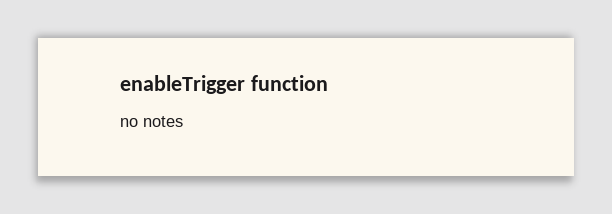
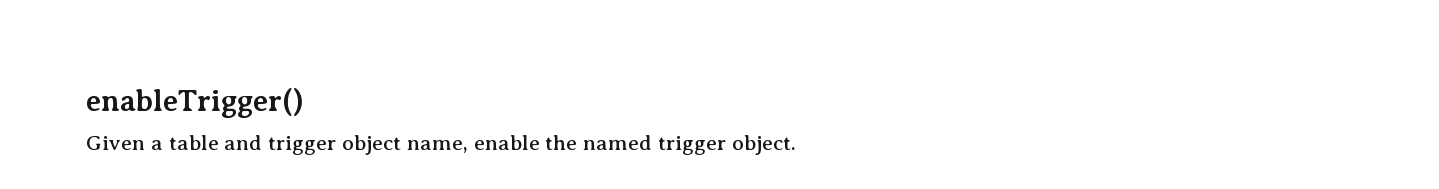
- enableTrigger function
- no notes
+ enableTrigger()
+ Given a table and trigger object name, enable the named trigger object.

